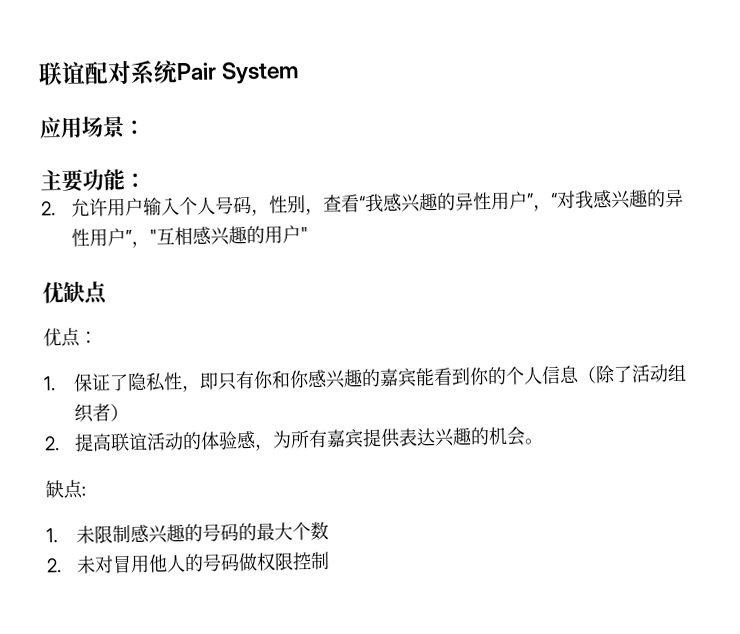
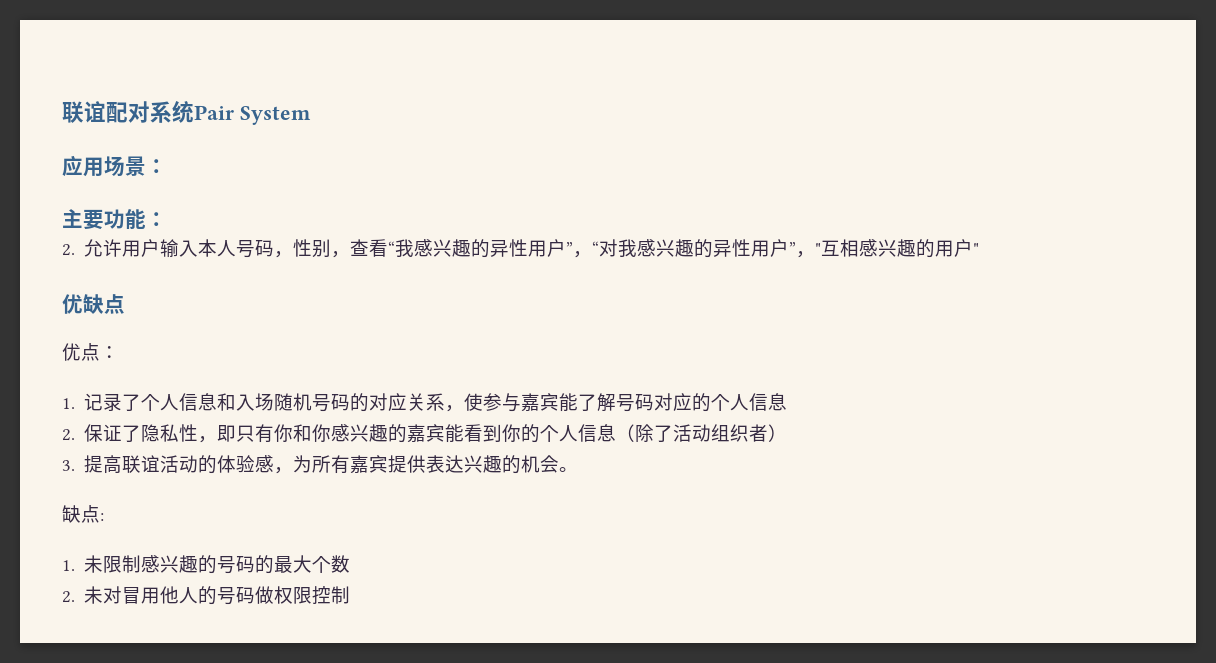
- 2.允许用户输入个人号码，性别，查看“我感兴趣的异性用户”，“对我感兴趣的异性用户”，"互相感兴趣的用户"
+ 2.允许用户输入本人号码，性别，查看“我感兴趣的异性用户”，“对我感兴趣的异性用户”，"互相感兴趣的用户"
- 1.保证了隐私性，即只有你和你感兴趣的嘉宾能看到你的个人信息（除了活动组织者）
+ 1.记录了个人信息和入场随机号码的对应关系，使参与嘉宾能了解号码对应的个人信息
+ 2.保证了隐私性，即只有你和你感兴趣的嘉宾能看到你的个人信息（除了活动组织者）
- 2.提高联谊活动的体验感，为所有嘉宾提供表达兴趣的机会。
+ 3.提高联谊活动的体验感，为所有嘉宾提供表达兴趣的机会。

